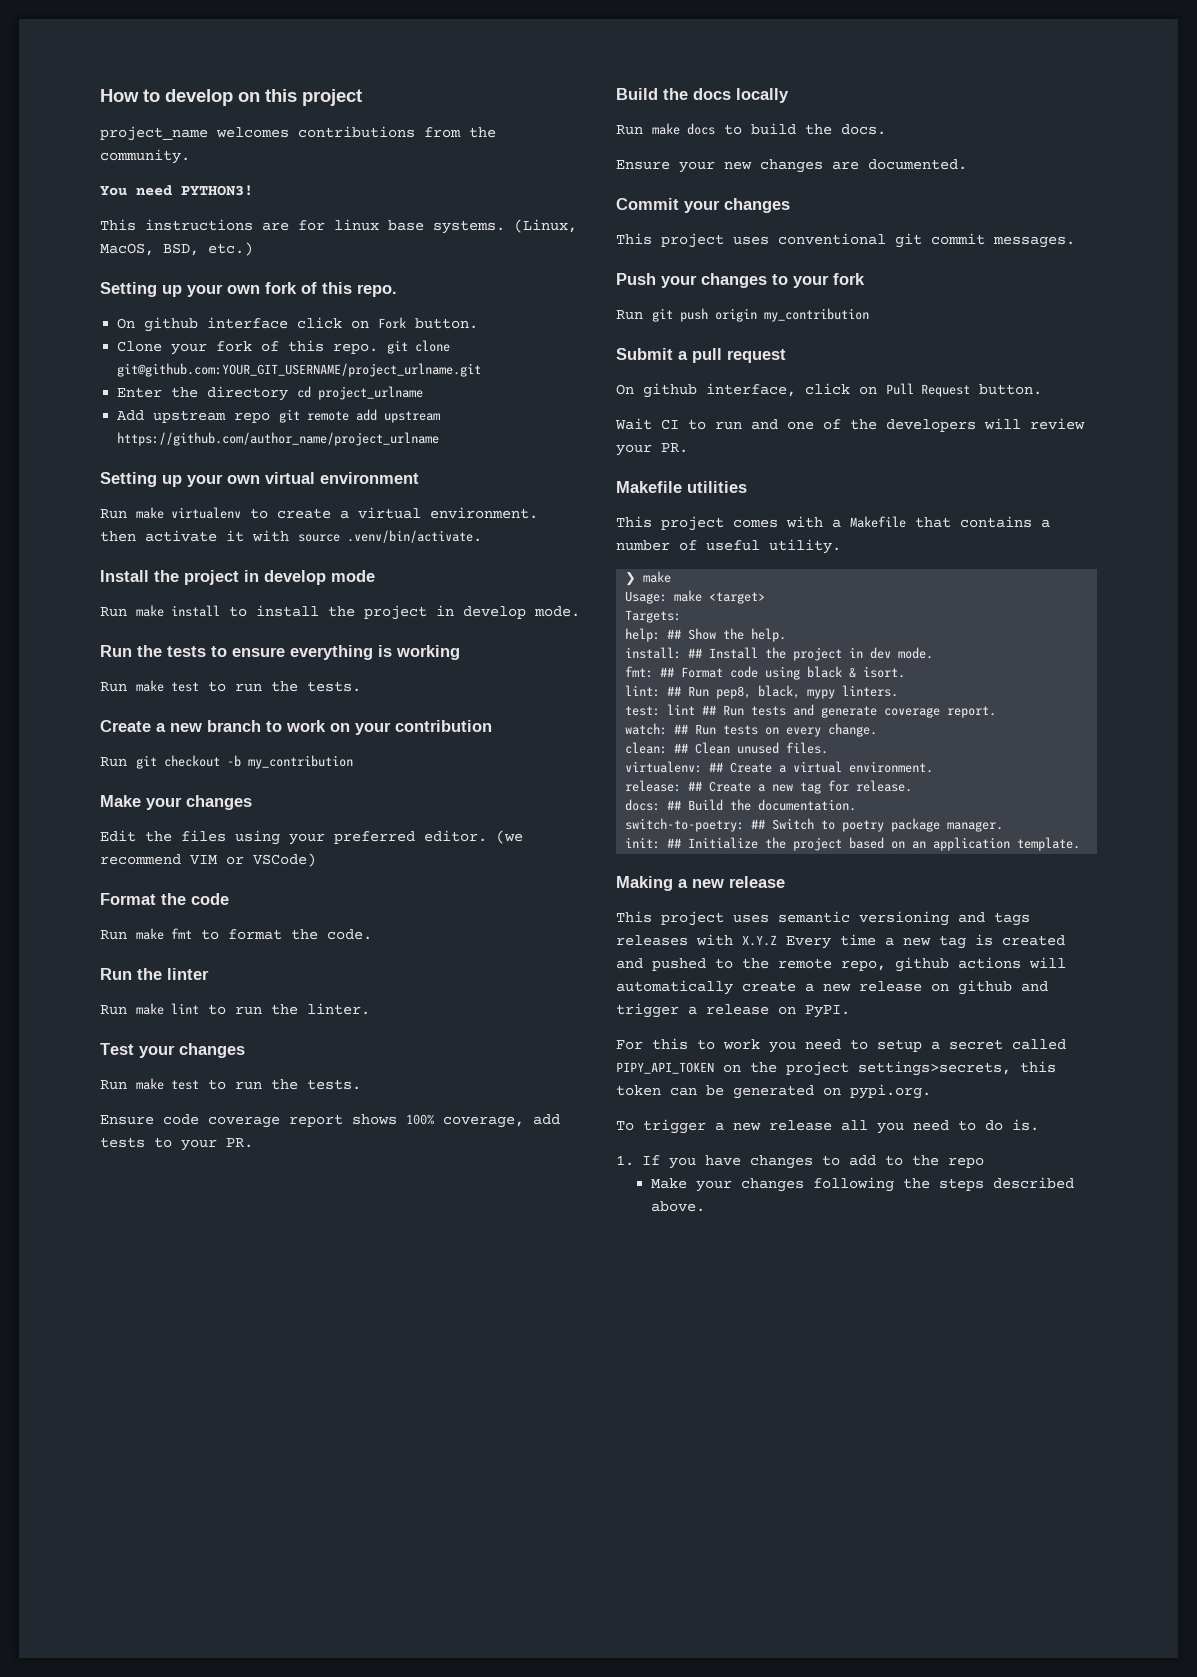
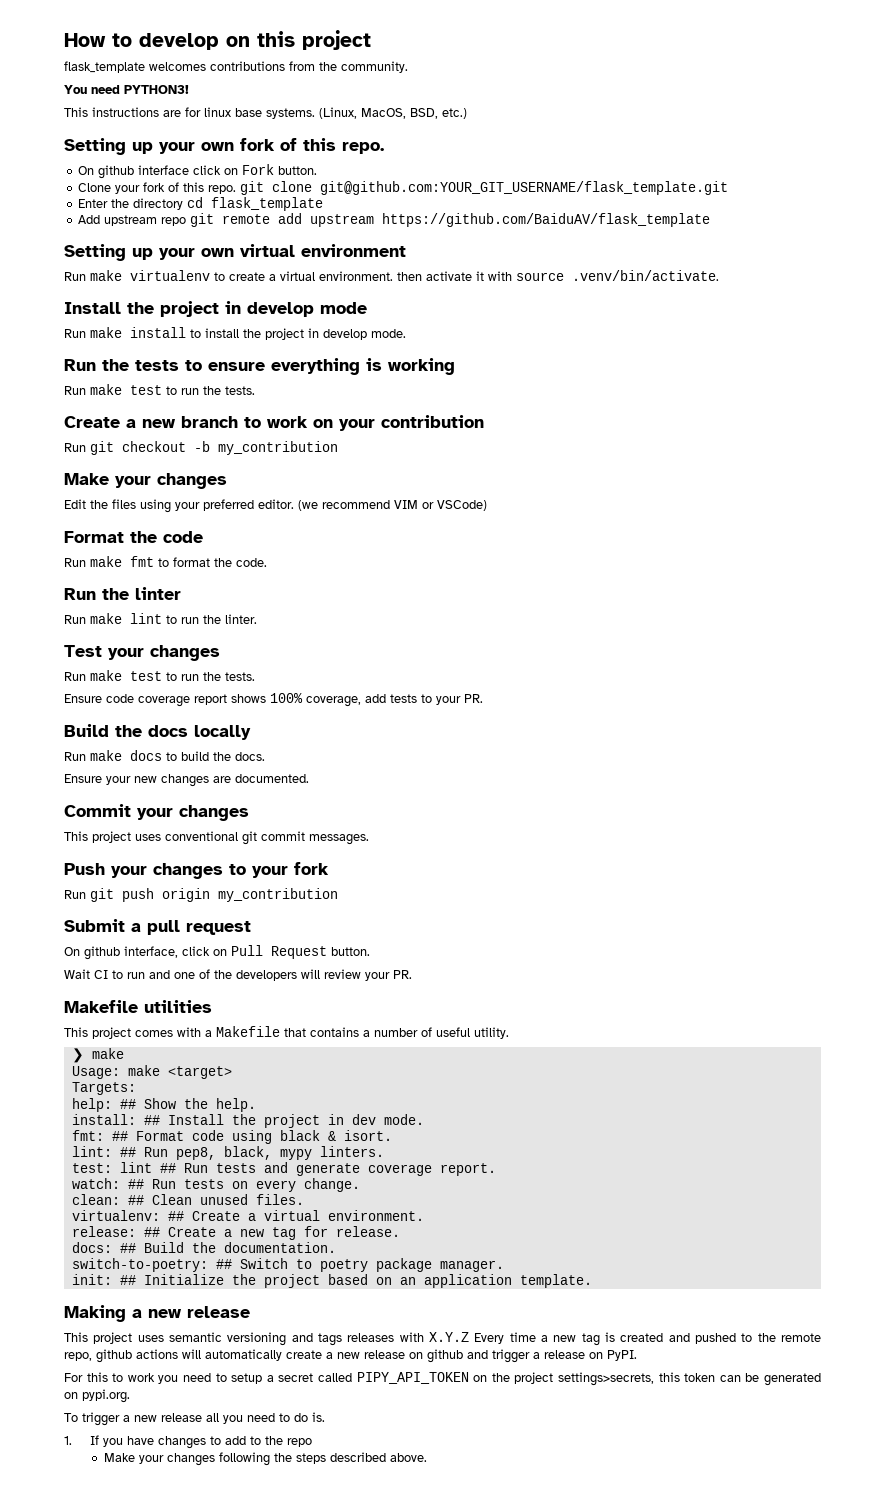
- project_name welcomes contributions from the community.
+ flask_template welcomes contributions from the community.
- Clone your fork of this repo. git clone git@github.com:YOUR_GIT_USERNAME/project_urlname.git
+ Clone your fork of this repo. git clone git@github.com:YOUR_GIT_USERNAME/flask_template.git
- Enter the directory cd project_urlname
+ Enter the directory cd flask_template
- Add upstream repo git remote add upstream https://github.com/author_name/project_urlname
+ Add upstream repo git remote add upstream https://github.com/BaiduAV/flask_template

